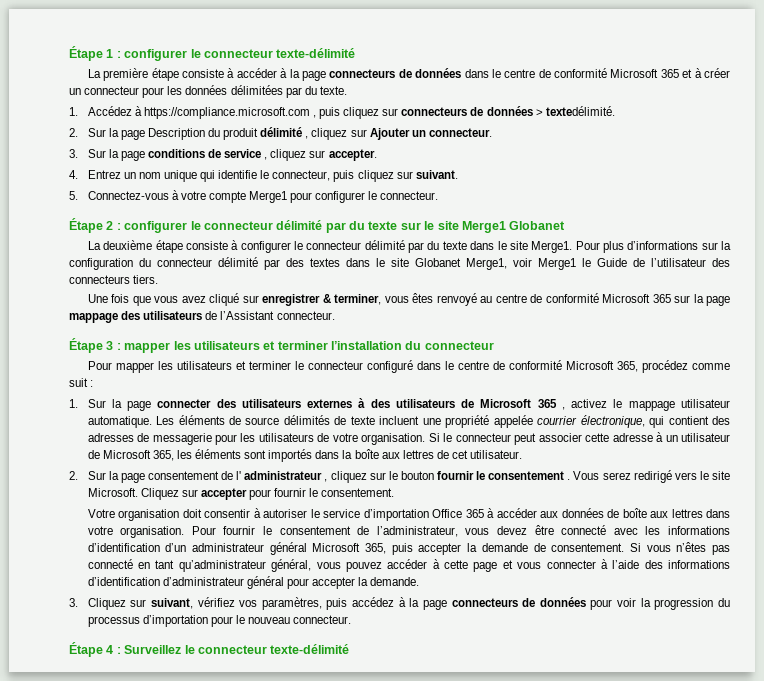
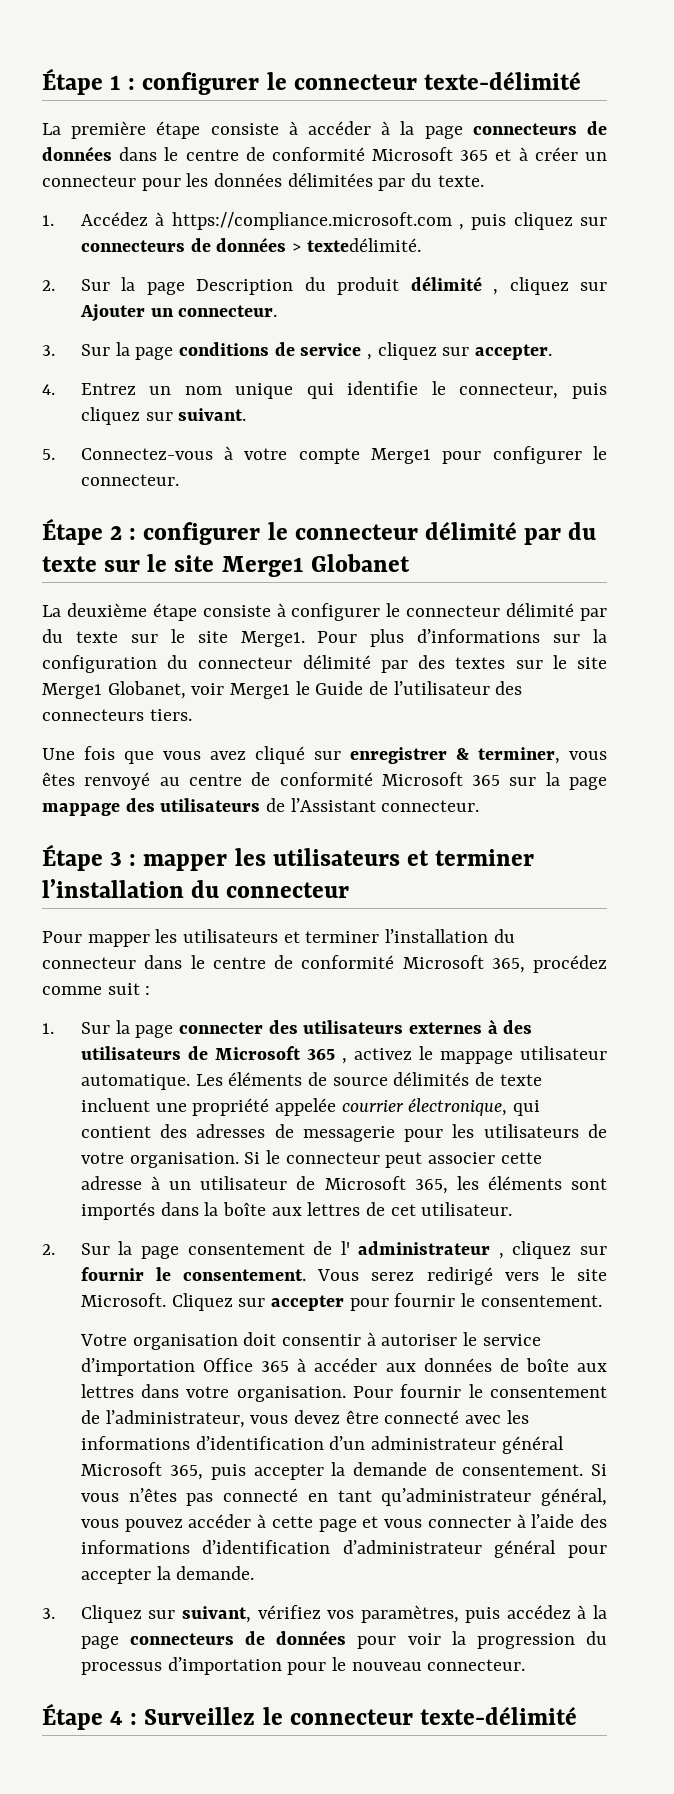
- La deuxième étape consiste à configurer le connecteur délimité par du texte dans le site Merge1.
+ La deuxième étape consiste à configurer le connecteur délimité par du texte sur le site Merge1.
- Pour plus d’informations sur la configuration du connecteur délimité par des textes dans le site Globanet Merge1, voir Merge1 le Guide de l’utilisateur des connecteurs tiers.
+ Pour plus d’informations sur la configuration du connecteur délimité par des textes sur le site Merge1 Globanet, voir Merge1 le Guide de l’utilisateur des connecteurs tiers.
- Pour mapper les utilisateurs et terminer le connecteur configuré dans le centre de conformité Microsoft 365, procédez comme suit :
+ Pour mapper les utilisateurs et terminer l’installation du connecteur dans le centre de conformité Microsoft 365, procédez comme suit :
- 2. Sur la page consentement de l' administrateur , cliquez sur le bouton fournir le consentement .
+ 2. Sur la page consentement de l' administrateur , cliquez sur fournir le consentement.

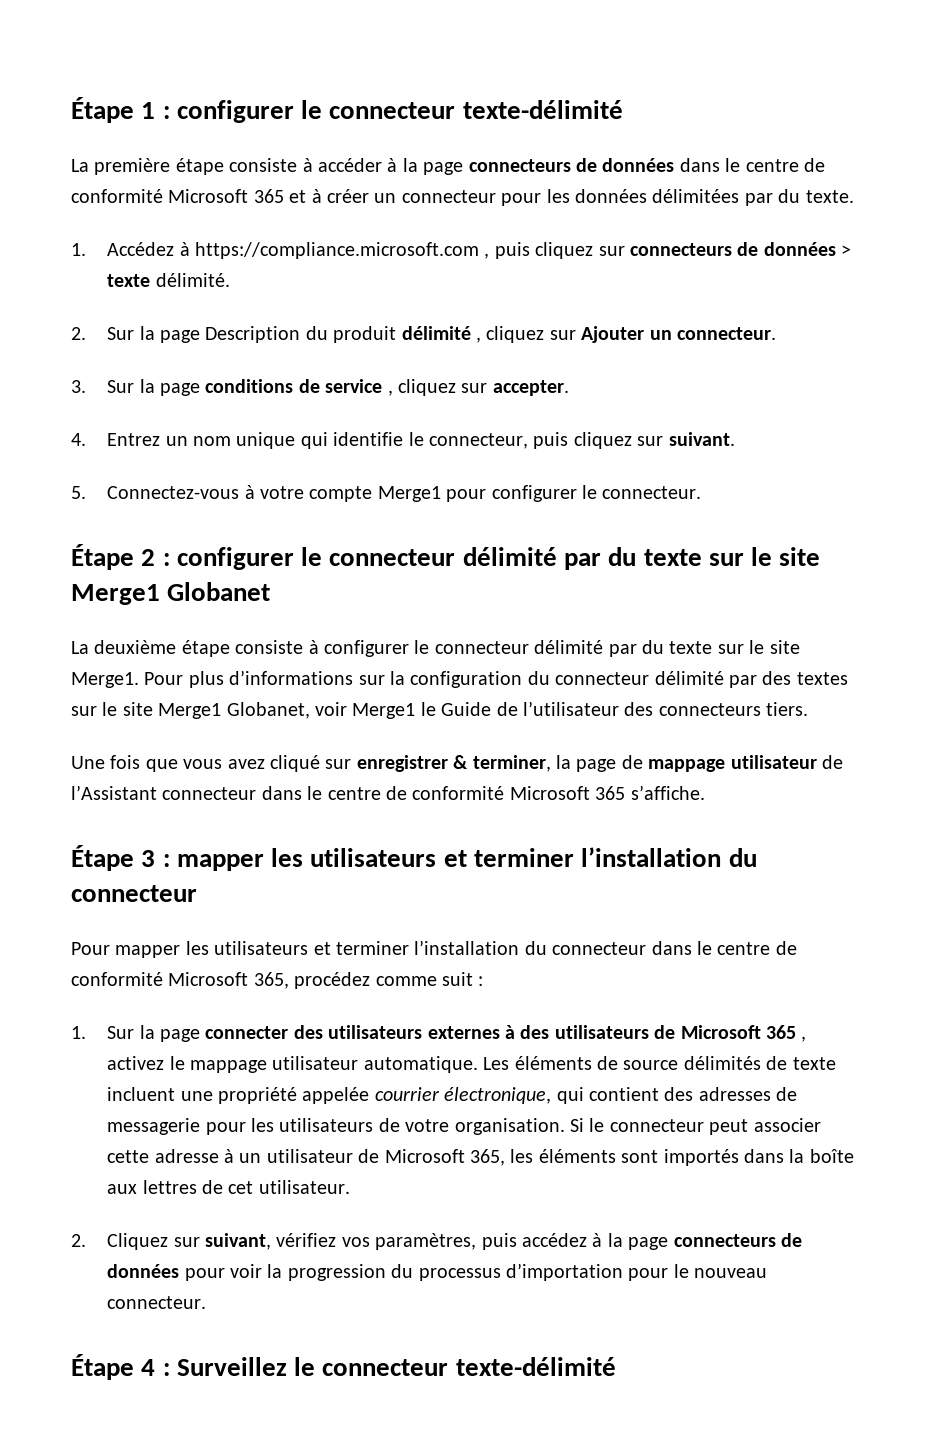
- 1. Accédez à https://compliance.microsoft.com , puis cliquez sur connecteurs de données > textedélimité.
+ 1. Accédez à https://compliance.microsoft.com , puis cliquez sur connecteurs de données > texte délimité.
- Une fois que vous avez cliqué sur enregistrer & terminer, vous êtes renvoyé au centre de conformité Microsoft 365 sur la page mappage des utilisateurs de l’Assistant connecteur.
+ Une fois que vous avez cliqué sur enregistrer & terminer, la page de mappage utilisateur de l’Assistant connecteur dans le centre de conformité Microsoft 365 s’affiche.
- 2. Sur la page consentement de l' administrateur , cliquez sur fournir le consentement. Vous serez redirigé vers le site Microsoft. Cliquez sur accepter pour fournir le consentement.
- Votre organisation doit consentir à autoriser le service d’importation Office 365 à accéder aux données de boîte aux lettres dans votre organisation. Pour fournir le consentement de l’administrateur, vous devez être connecté avec les informations d’identification d’un administrateur général Microsoft 365, puis accepter la demande de consentement. Si vous n’êtes pas connecté en tant qu’administrateur général, vous pouvez accéder à cette page et vous connecter à l’aide des informations d’identification d’administrateur général pour accepter la demande.
- 3. Cliquez sur suivant, vérifiez vos paramètres, puis accédez à la page connecteurs de données pour voir la progression du processus d’importation pour le nouveau connecteur.
+ 2. Cliquez sur suivant, vérifiez vos paramètres, puis accédez à la page connecteurs de données pour voir la progression du processus d’importation pour le nouveau connecteur.

